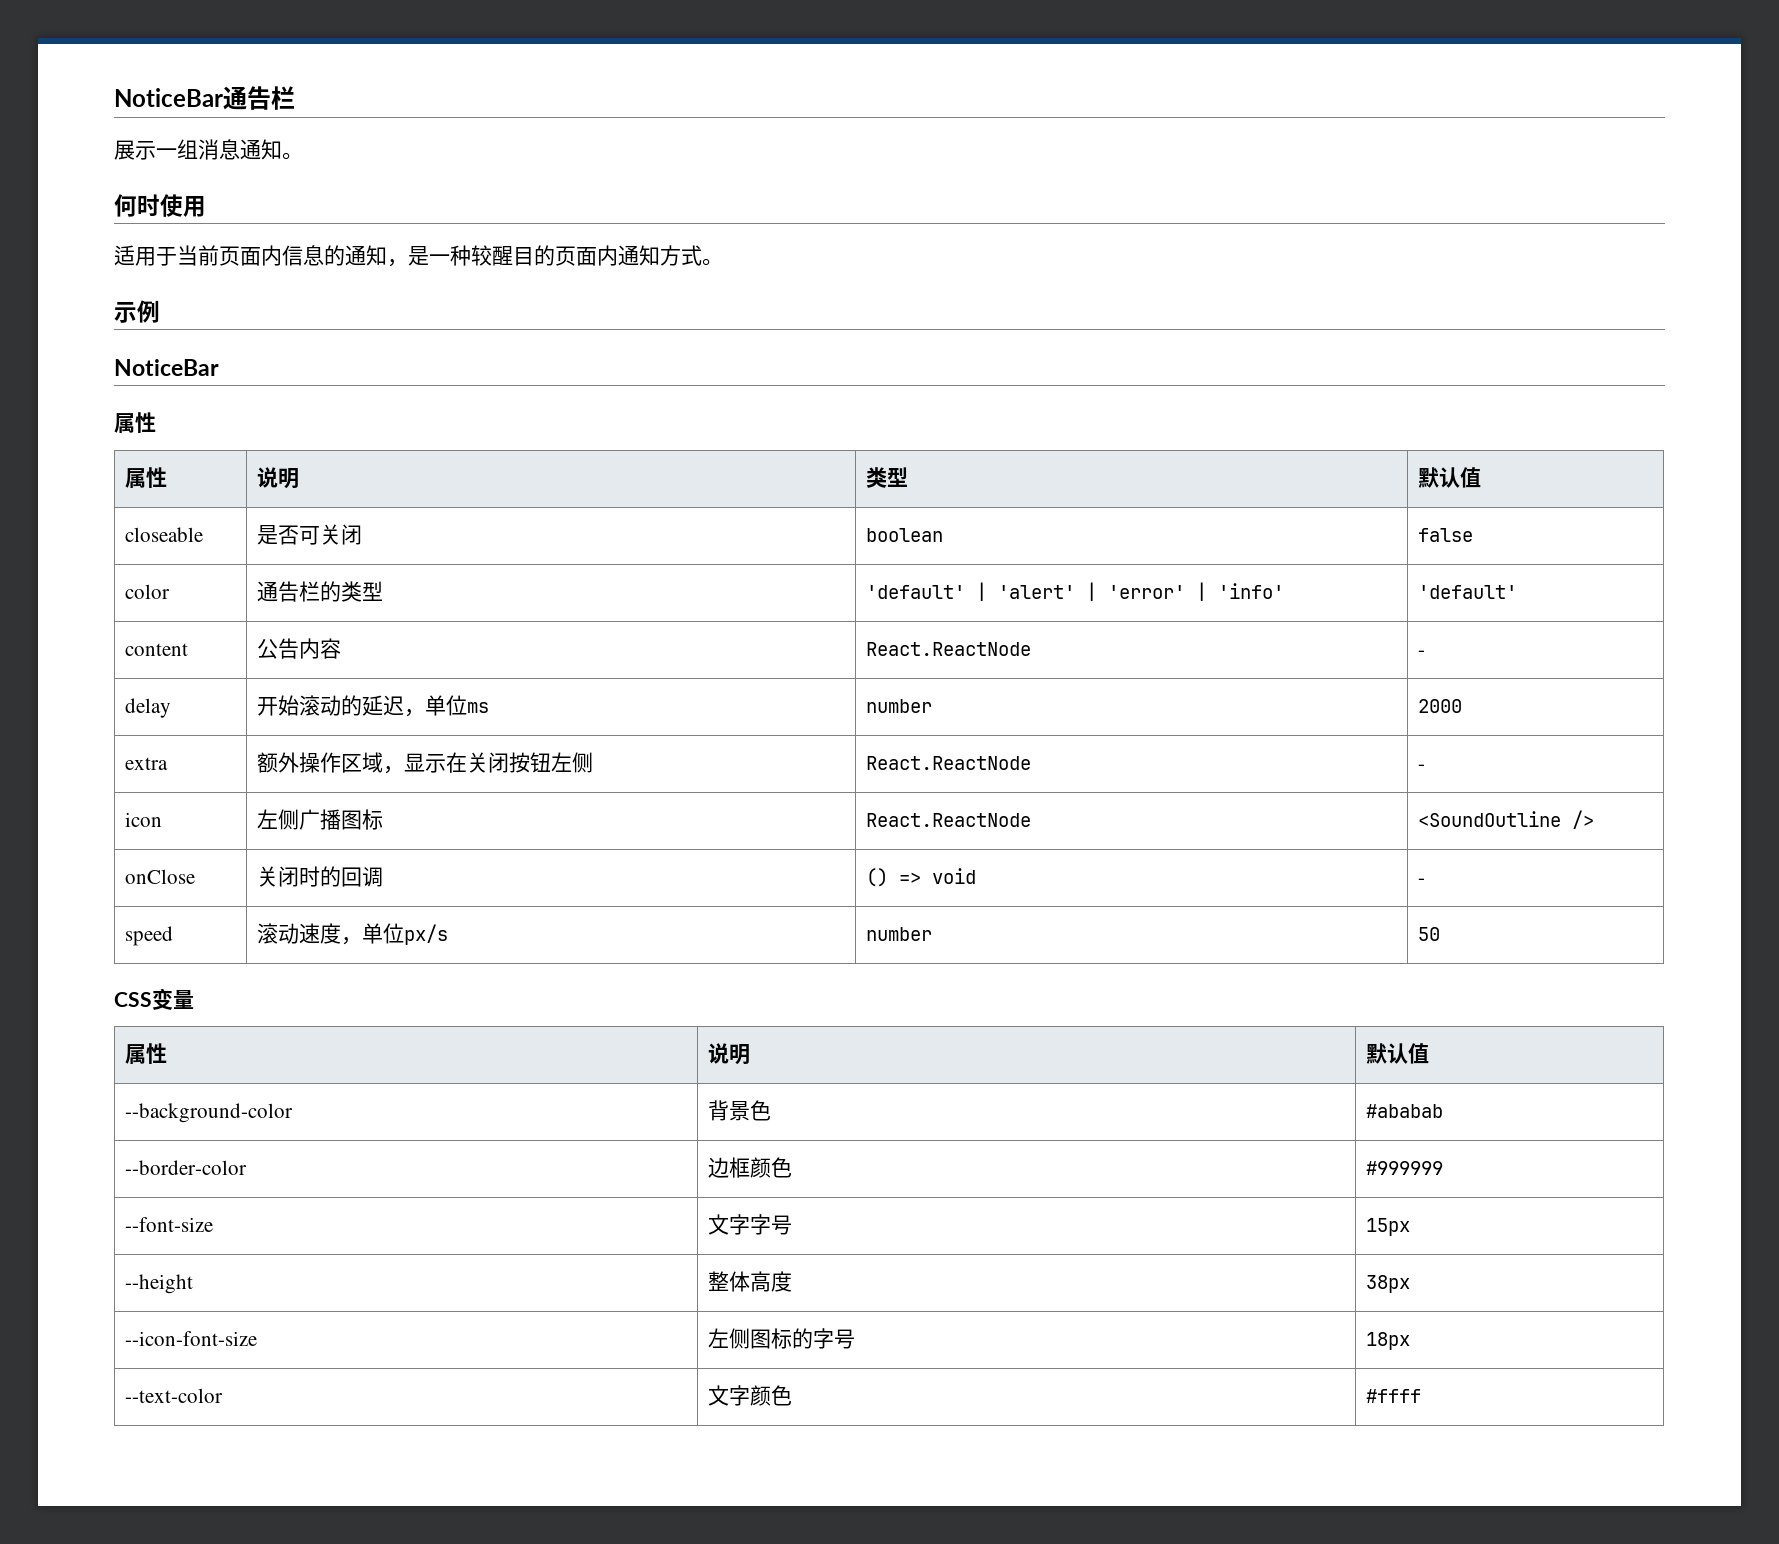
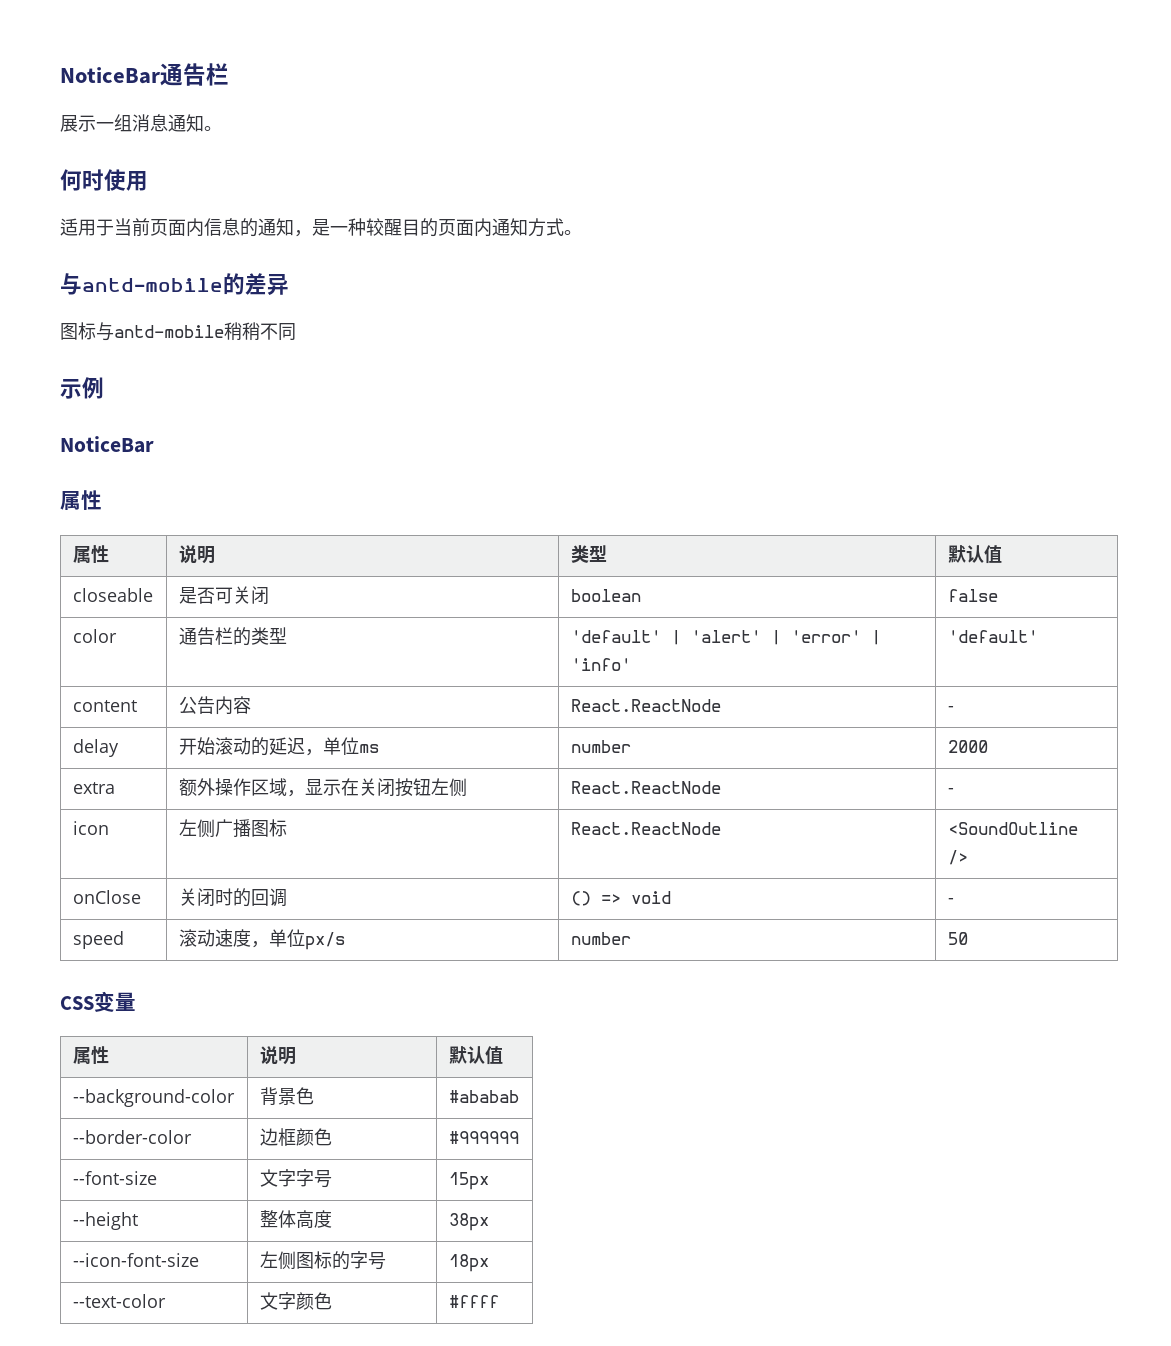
+ 与antd-mobile的差异
+ 图标与antd-mobile稍稍不同

